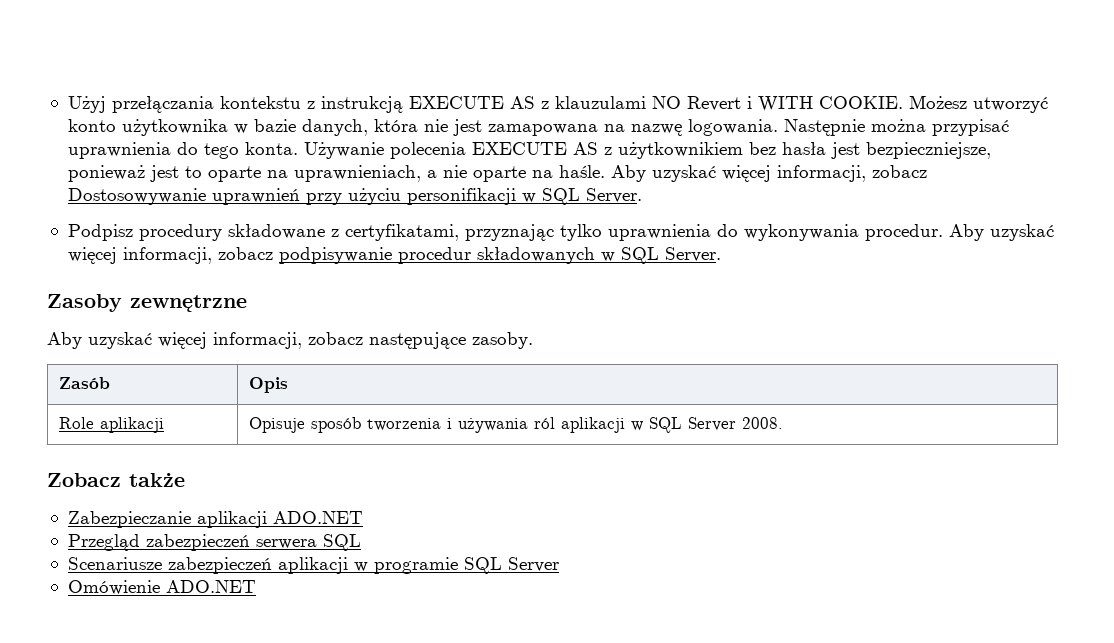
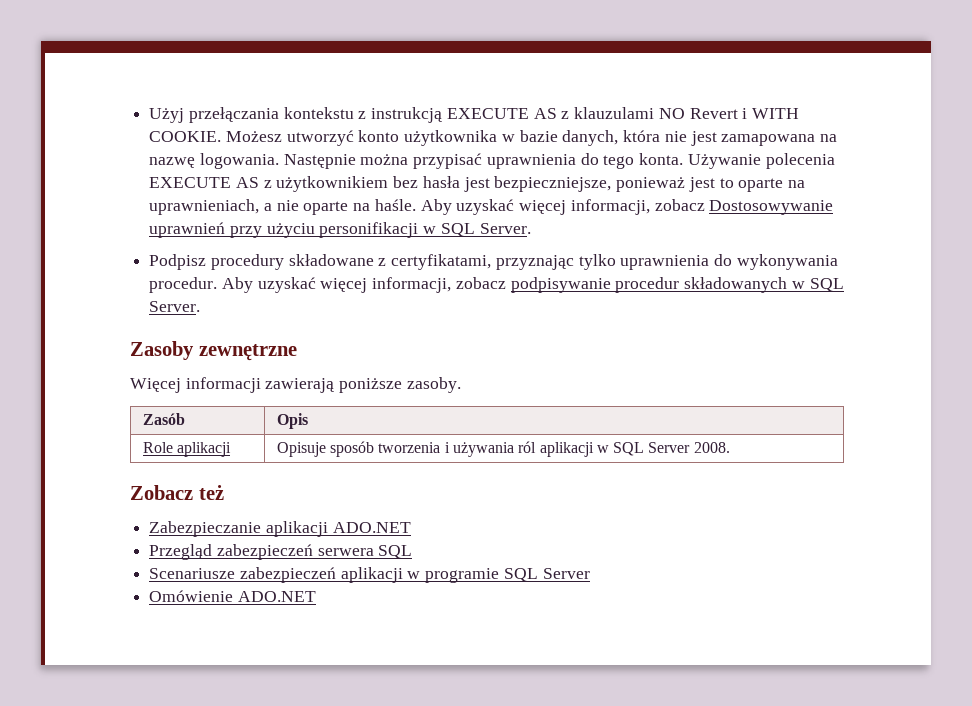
- Aby uzyskać więcej informacji, zobacz następujące zasoby.
+ Więcej informacji zawierają poniższe zasoby.
- Zobacz także
+ Zobacz też

